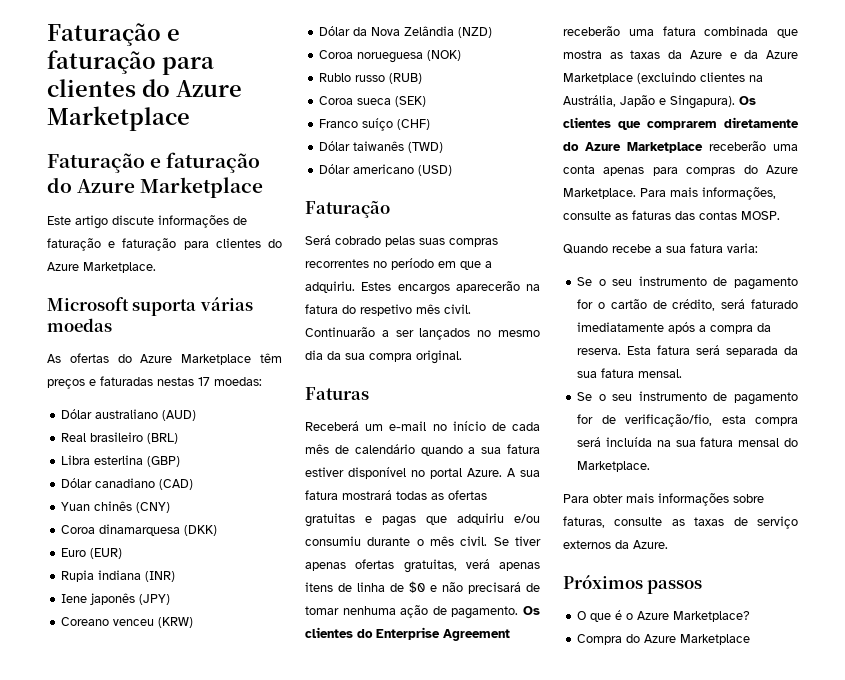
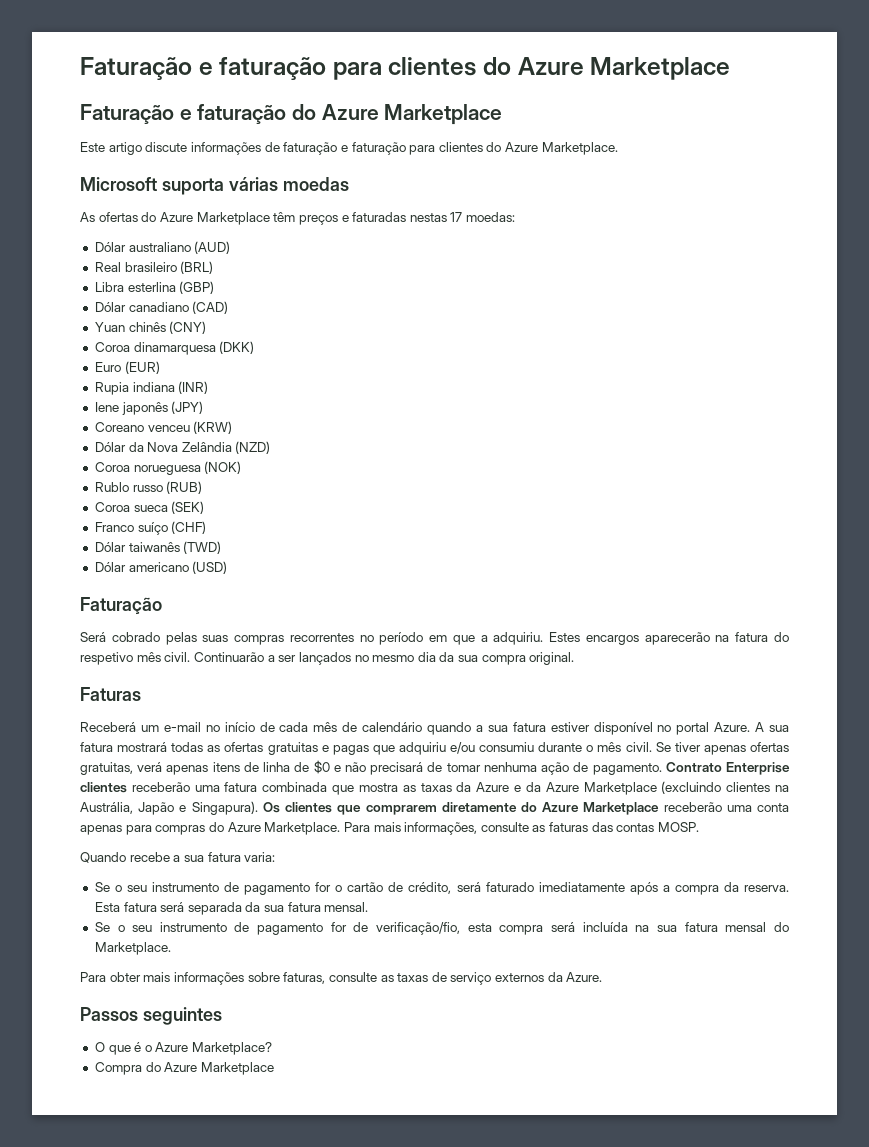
- Os clientes do Enterprise Agreement receberão uma fatura combinada que mostra as taxas da Azure e da Azure Marketplace (excluindo clientes na Austrália, Japão e Singapura).
+ Contrato Enterprise clientes receberão uma fatura combinada que mostra as taxas da Azure e da Azure Marketplace (excluindo clientes na Austrália, Japão e Singapura).
- Próximos passos
+ Passos seguintes

